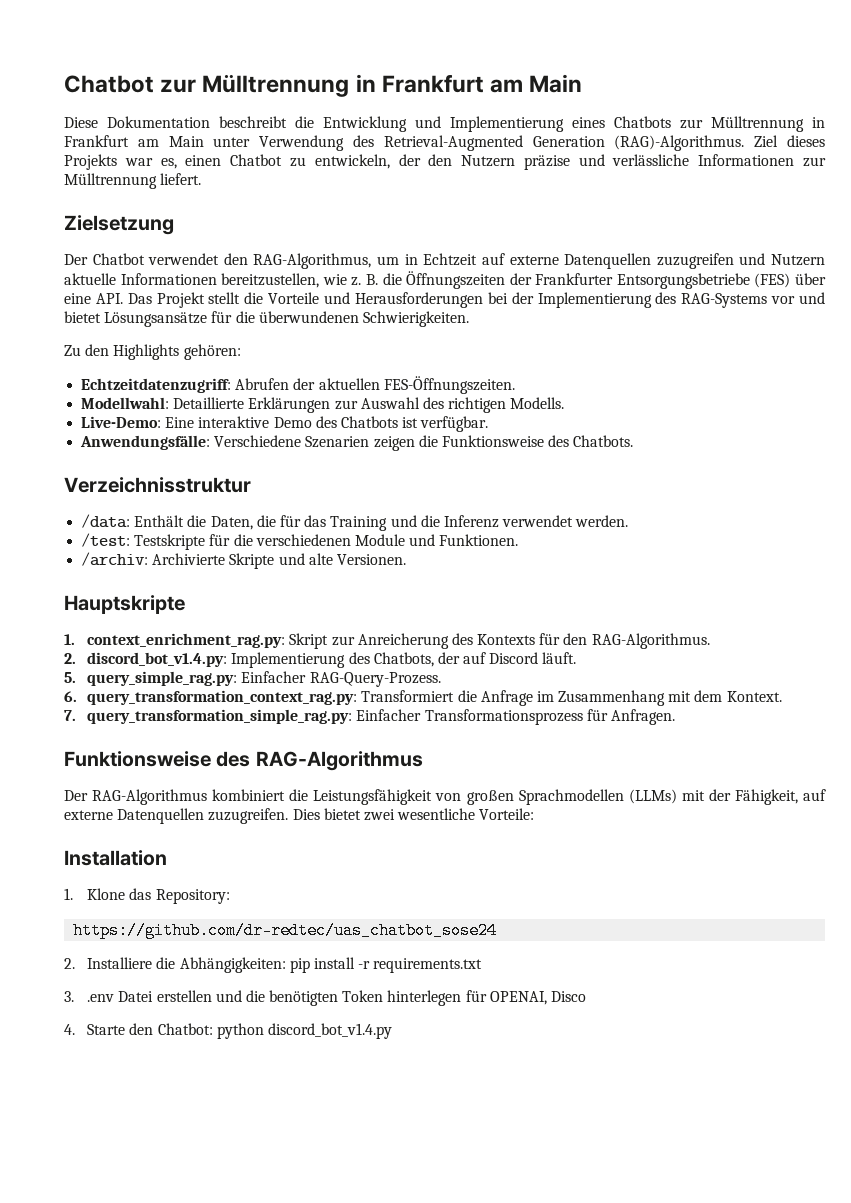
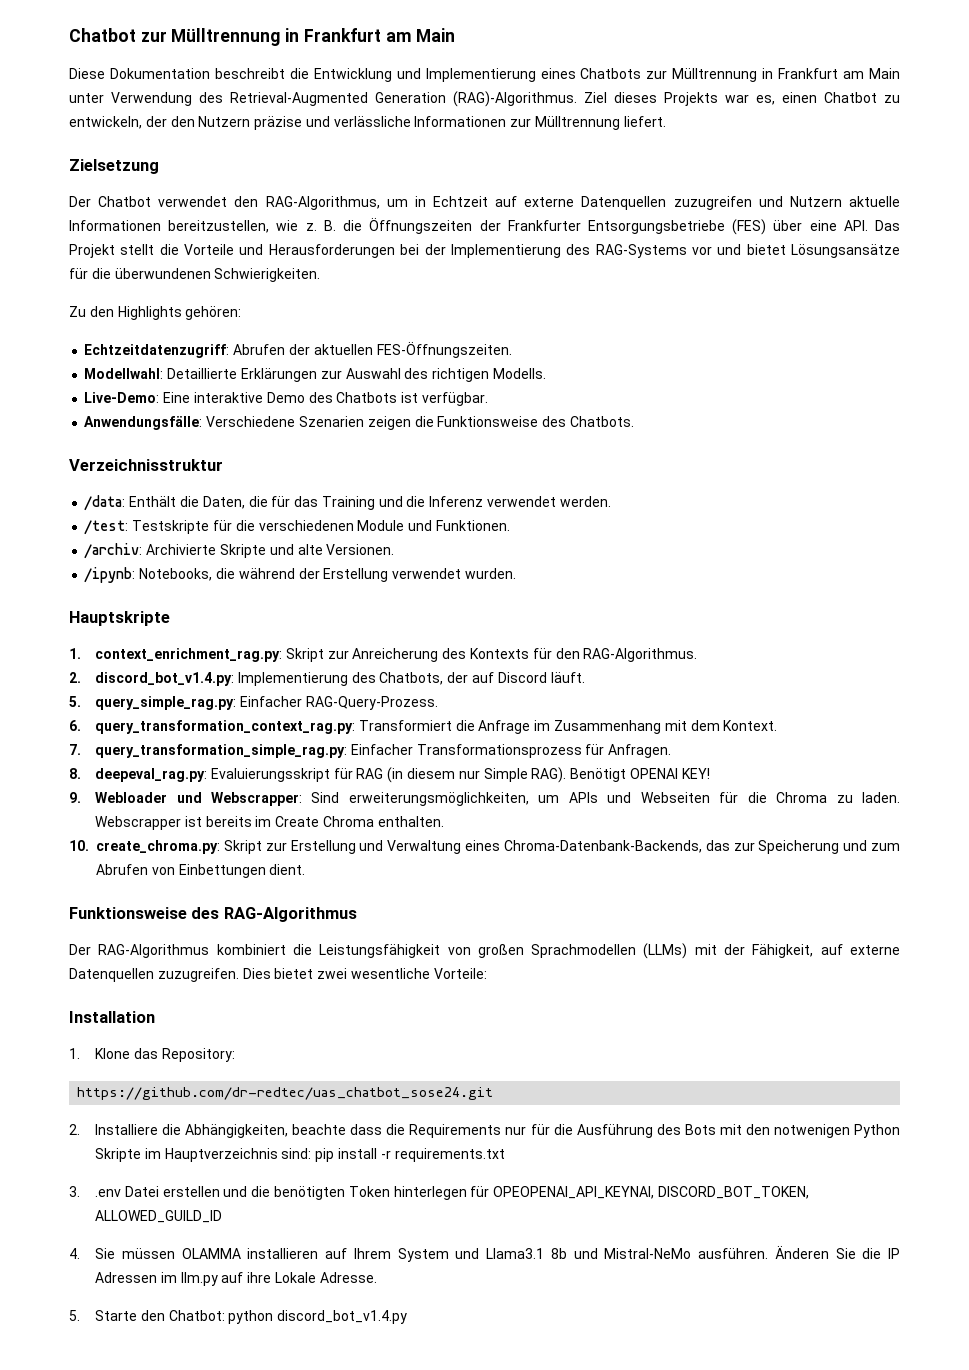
+ /ipynb: Notebooks, die während der Erstellung verwendet wurden.
+ 8. deepeval_rag.py: Evaluierungsskript für RAG (in diesem nur Simple RAG). Benötigt OPENAI KEY!
+ 9. Webloader und Webscrapper: Sind erweiterungsmöglichkeiten, um APIs und Webseiten für die Chroma zu laden. Webscrapper ist bereits im Create Chroma enthalten.
+ 10. create_chroma.py: Skript zur Erstellung und Verwaltung eines Chroma-Datenbank-Backends, das zur Speicherung und zum Abrufen von Einbettungen dient.
- https://github.com/dr-redtec/uas_chatbot_sose24
+ https://github.com/dr-redtec/uas_chatbot_sose24.git
- 2. Installiere die Abhängigkeiten: pip install -r requirements.txt
+ 2. Installiere die Abhängigkeiten, beachte dass die Requirements nur für die Ausführung des Bots mit den notwenigen Python Skripte im Hauptverzeichnis sind: pip install -r requirements.txt
- 3. .env Datei erstellen und die benötigten Token hinterlegen für OPENAI, Disco
- 4. Starte den Chatbot: python discord_bot_v1.4.py
+ 3. .env Datei erstellen und die benötigten Token hinterlegen für OPEOPENAI_API_KEYNAI, DISCORD_BOT_TOKEN, ALLOWED_GUILD_ID
+ 4. Sie müssen OLAMMA installieren auf Ihrem System und Llama3.1 8b und Mistral-NeMo ausführen. Änderen Sie die IP Adressen im llm.py auf ihre Lokale Adresse.
+ 5. Starte den Chatbot: python discord_bot_v1.4.py

